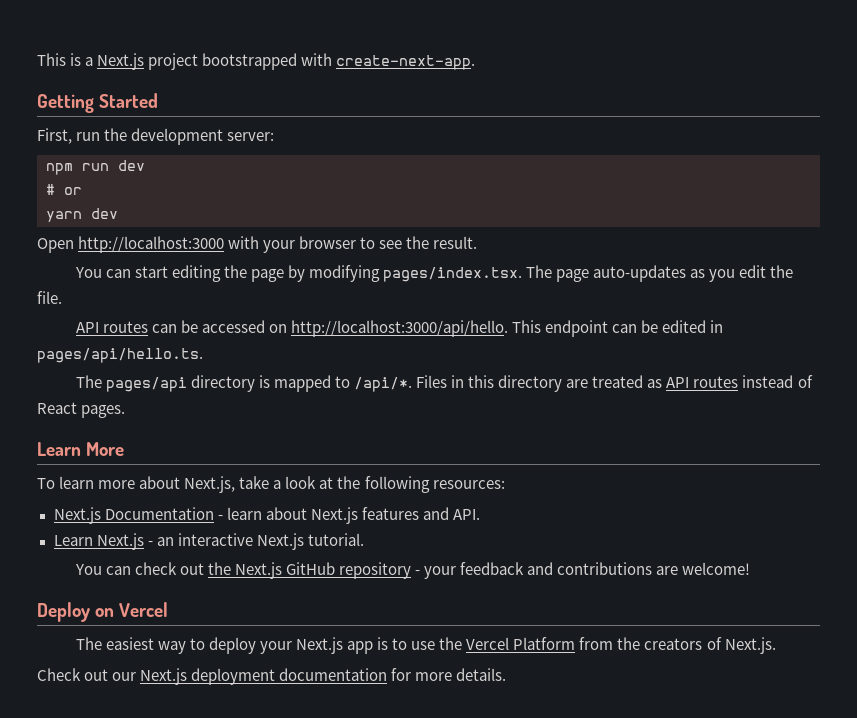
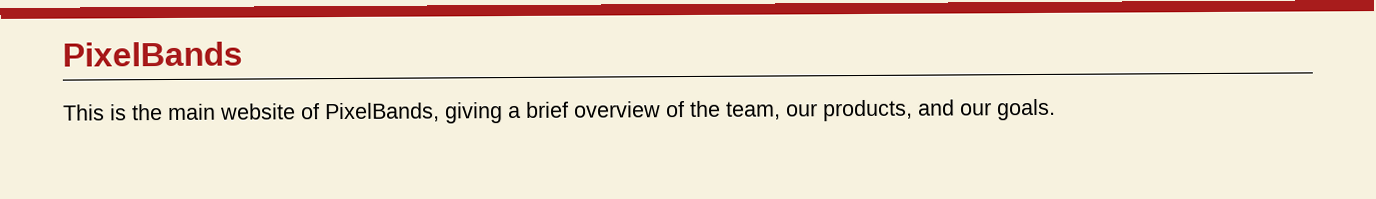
+ PixelBands
- This is a Next.js project bootstrapped with create-next-app.
- Getting Started
- First, run the development server:
- npm run dev
- # or
- yarn dev
- Open http://localhost:3000 with your browser to see the result.
- You can start editing the page by modifying pages/index.tsx. The page auto-updates as you edit the file.
- API routes can be accessed on http://localhost:3000/api/hello. This endpoint can be edited in pages/api/hello.ts.
- The pages/api directory is mapped to /api/*. Files in this directory are treated as API routes instead of React pages.
- Learn More
- To learn more about Next.js, take a look at the following resources:
- Next.js Documentation - learn about Next.js features and API.
- Learn Next.js - an interactive Next.js tutorial.
- You can check out the Next.js GitHub repository - your feedback and contributions are welcome!
- Deploy on Vercel
- The easiest way to deploy your Next.js app is to use the Vercel Platform from the creators of Next.js.
- Check out our Next.js deployment documentation for more details.
+ This is the main website of PixelBands, giving a brief overview of the team, our products, and our goals.

